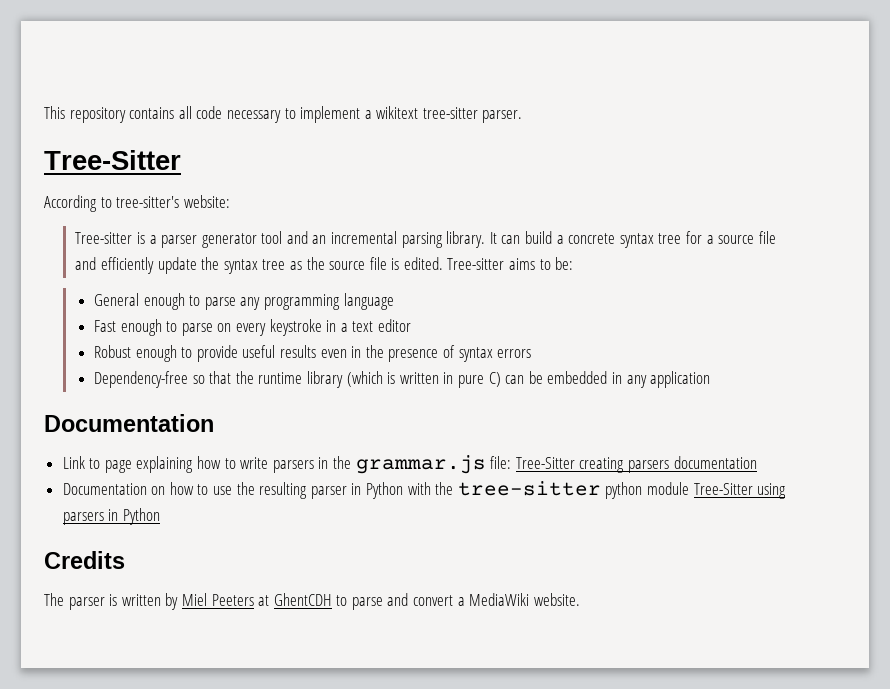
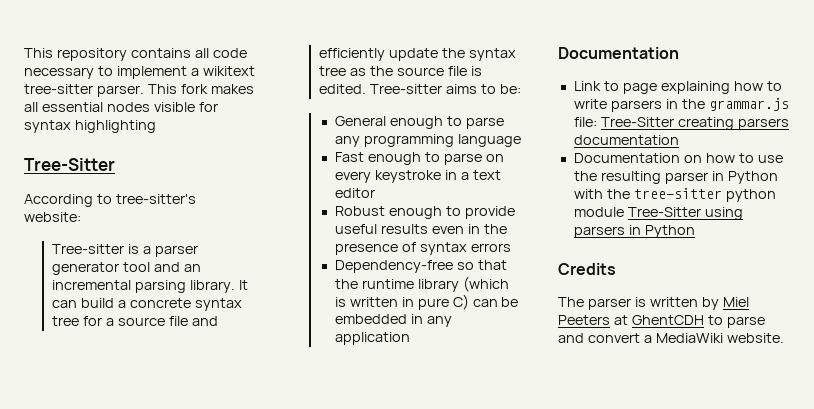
+ This fork makes all essential nodes visible for syntax highlighting

